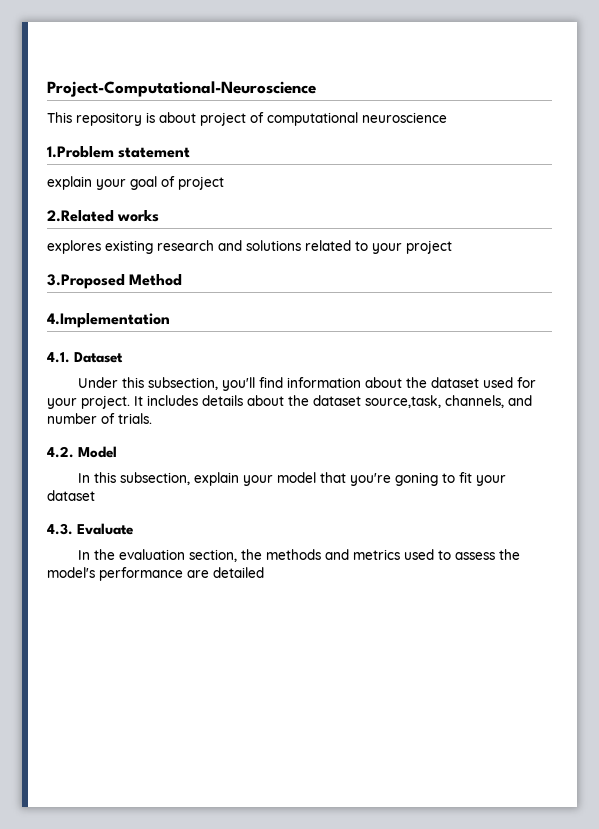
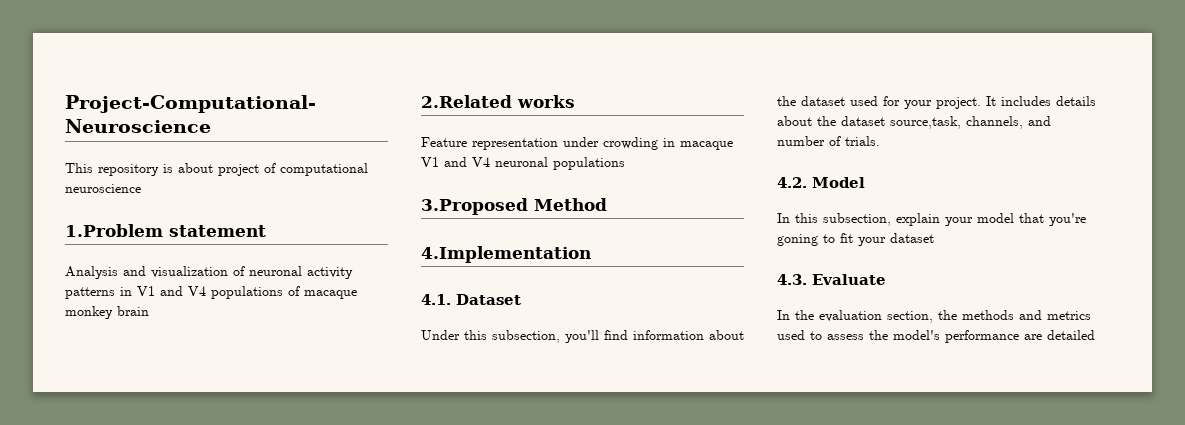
- explain your goal of project
+ Analysis and visualization of neuronal activity patterns in V1 and V4 populations of macaque monkey brain
  2.Related works
- explores existing research and solutions related to your project
+ Feature representation under crowding in macaque V1 and V4 neuronal populations

